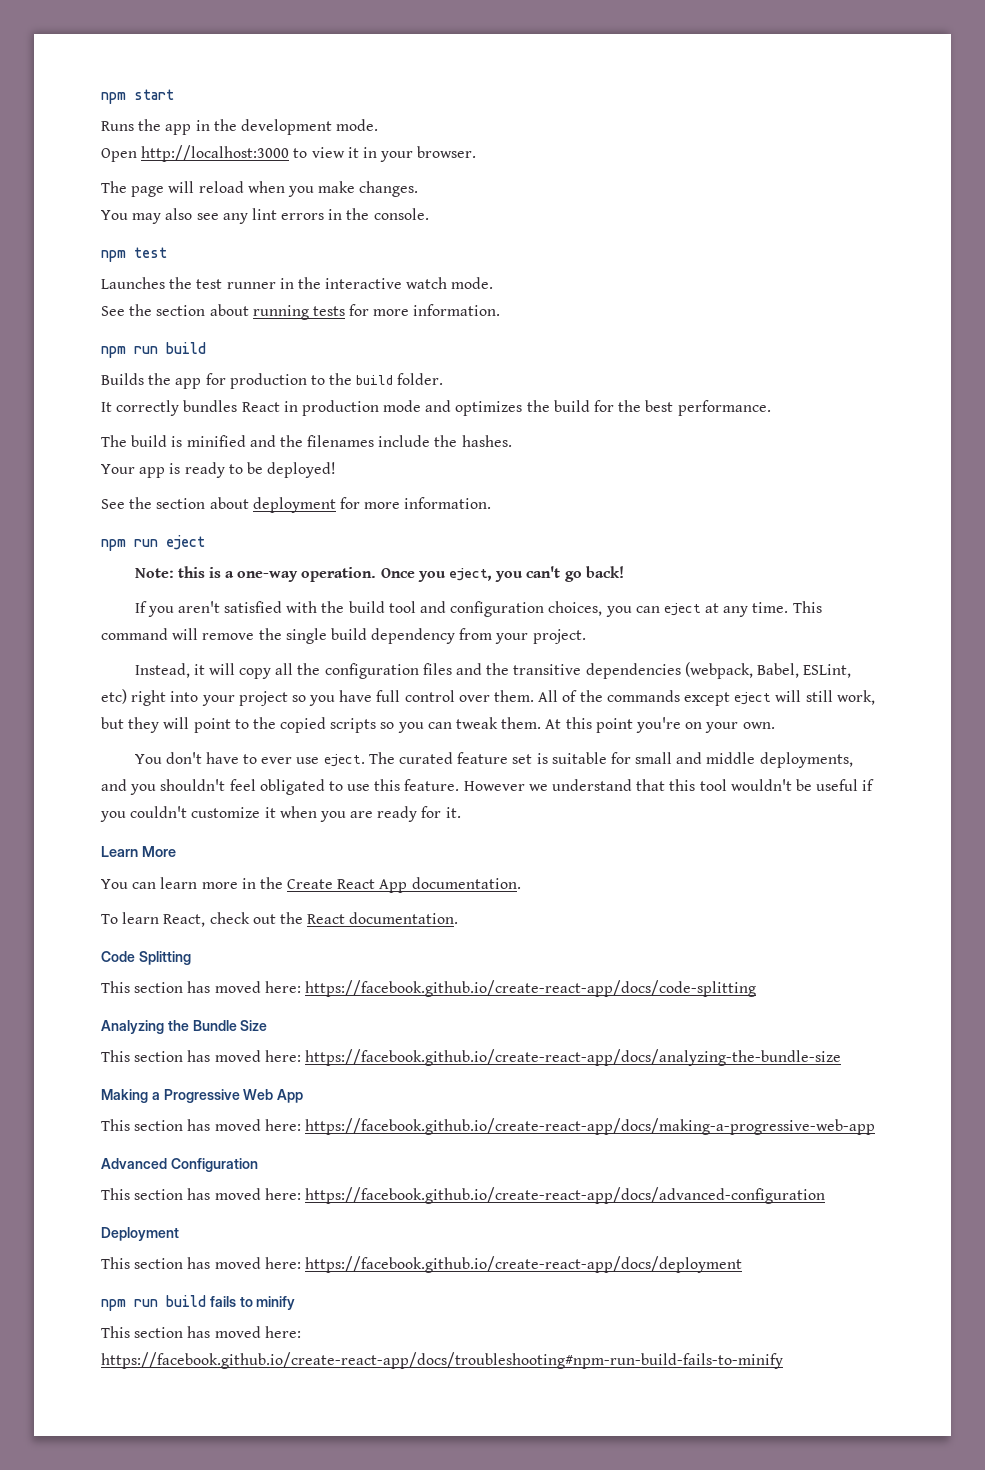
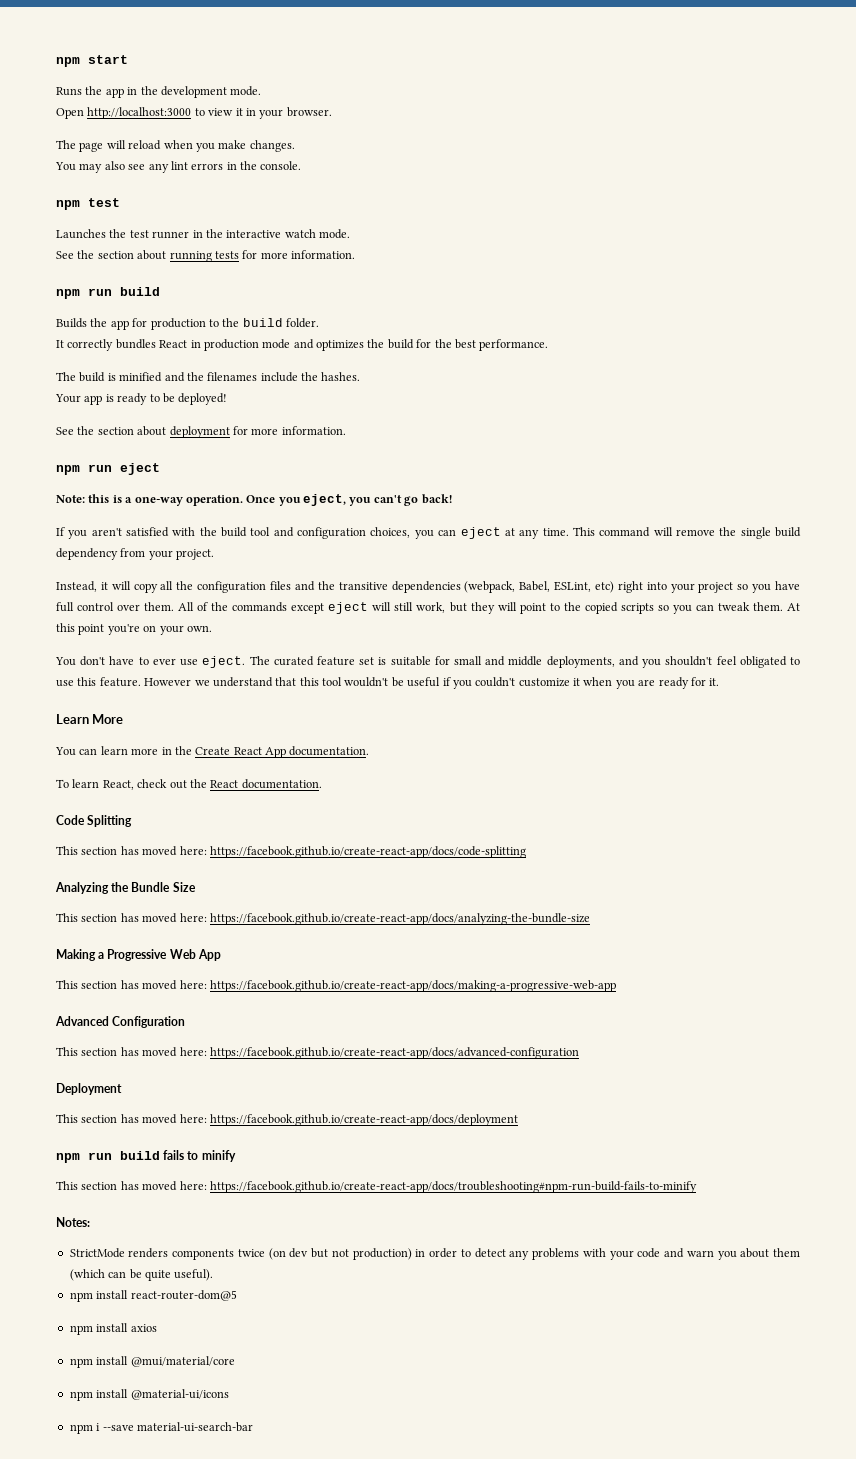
+ Notes:
+ StrictMode renders components twice (on dev but not production) in order to detect any problems with your code and warn you about them (which can be quite useful).
+ npm install react-router-dom@5
+ npm install axios
+ npm install @mui/material/core
+ npm install @material-ui/icons
+ npm i --save material-ui-search-bar

